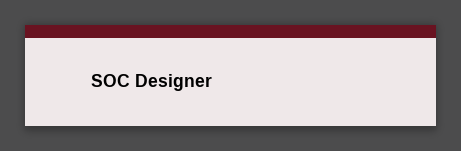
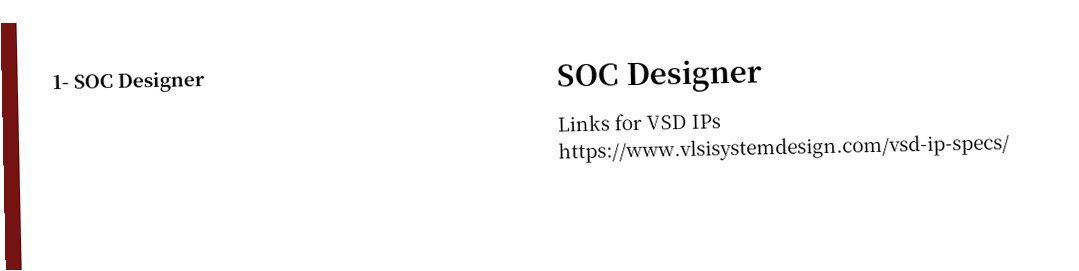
+ 1- SOC Designer
  SOC Designer
+ Links for VSD IPs https://www.vlsisystemdesign.com/vsd-ip-specs/

